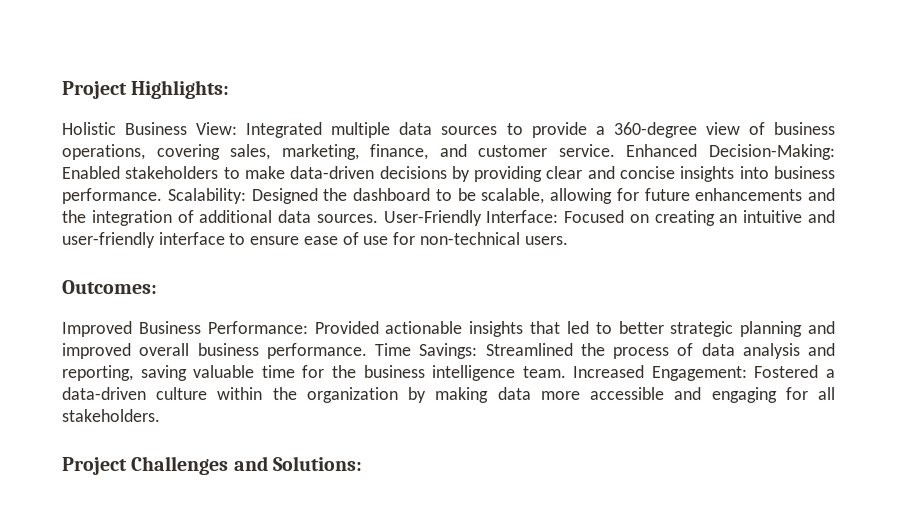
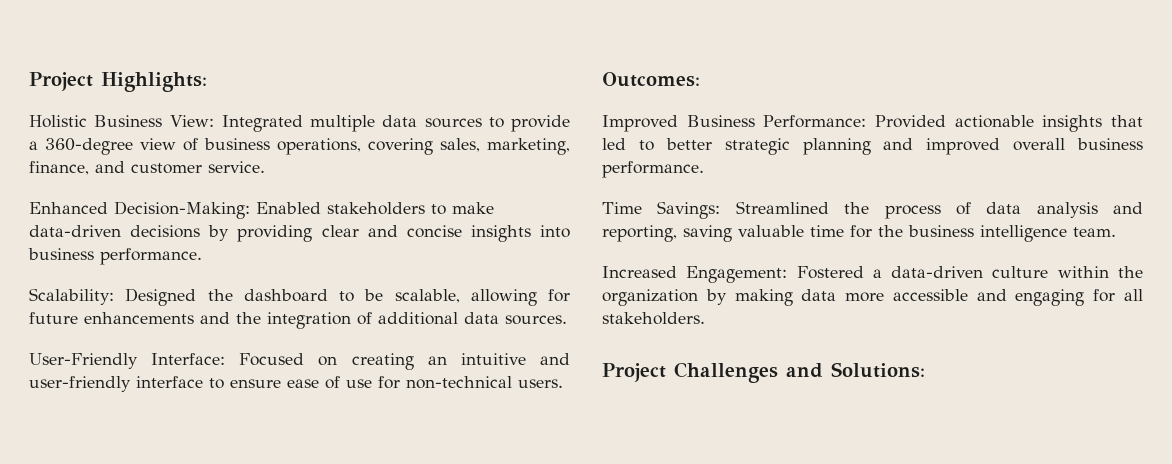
- Integrated multiple data sources to provide a 360-degree view of business operations, covering sales, marketing, finance, and customer service. Enhanced Decision-Making:
+ Integrated multiple data sources to provide a 360-degree view of business operations, covering sales, marketing, finance, and customer service.
+ Enhanced Decision-Making:
- Enabled stakeholders to make data-driven decisions by providing clear and concise insights into business performance. Scalability:
+ Enabled stakeholders to make data-driven decisions by providing clear and concise insights into business performance.
+ Scalability:
- Designed the dashboard to be scalable, allowing for future enhancements and the integration of additional data sources. User-Friendly Interface:
+ Designed the dashboard to be scalable, allowing for future enhancements and the integration of additional data sources.
+ User-Friendly Interface:
- Improved Business Performance: Provided actionable insights that led to better strategic planning and improved overall business performance. Time Savings: Streamlined the process of data analysis and reporting, saving valuable time for the business intelligence team. Increased Engagement: Fostered a data-driven culture within the organization by making data more accessible and engaging for all stakeholders.
+ Improved Business Performance: Provided actionable insights that led to better strategic planning and improved overall business performance.
+ Time Savings: Streamlined the process of data analysis and reporting, saving valuable time for the business intelligence team.
+ Increased Engagement: Fostered a data-driven culture within the organization by making data more accessible and engaging for all stakeholders.

